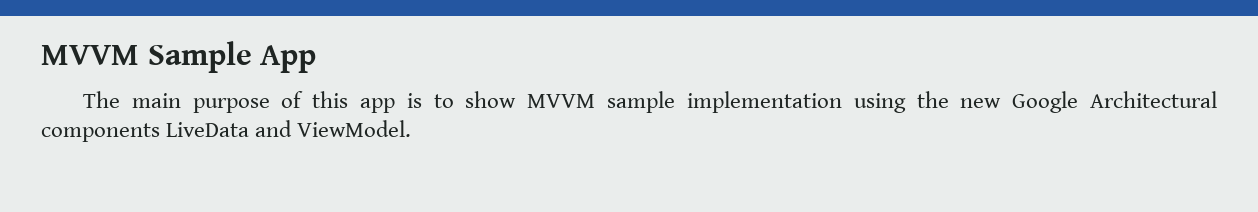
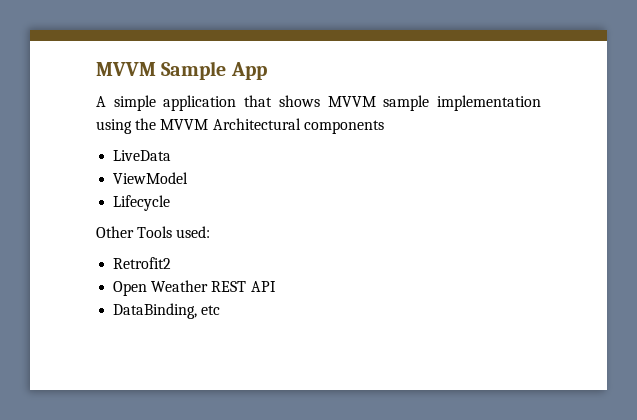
- The main purpose of this app is to show MVVM sample implementation using the new Google Architectural components LiveData and ViewModel.
+ A simple application that shows MVVM sample implementation using the MVVM Architectural components
+ LiveData
+ ViewModel
+ Lifecycle
+ Other Tools used:
+ Retrofit2
+ Open Weather REST API
+ DataBinding, etc

